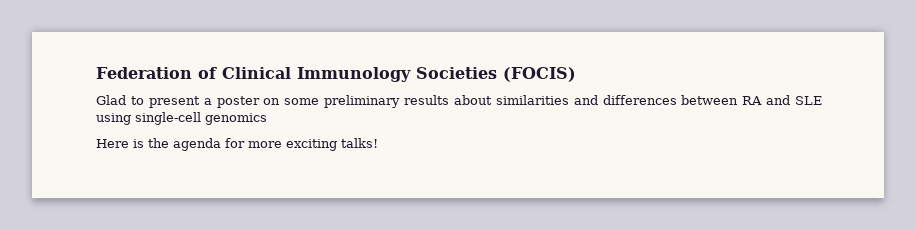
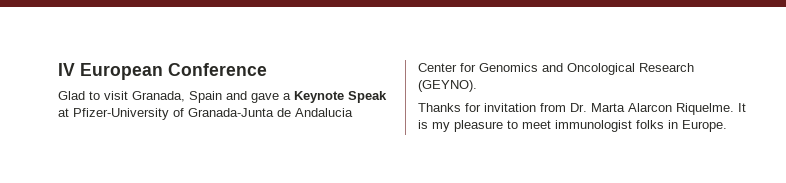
- Federation of Clinical Immunology Societies (FOCIS)
- Glad to present a poster on some preliminary results about similarities and differences between RA and SLE using single-cell genomics
- Here is the agenda for more exciting talks!
+ IV European Conference
+ Glad to visit Granada, Spain and gave a Keynote Speak at Pfizer-University of Granada-Junta de Andalucia Center for Genomics and Oncological Research (GEYNO).
+ Thanks for invitation from Dr. Marta Alarcon Riquelme. It is my pleasure to meet immunologist folks in Europe.

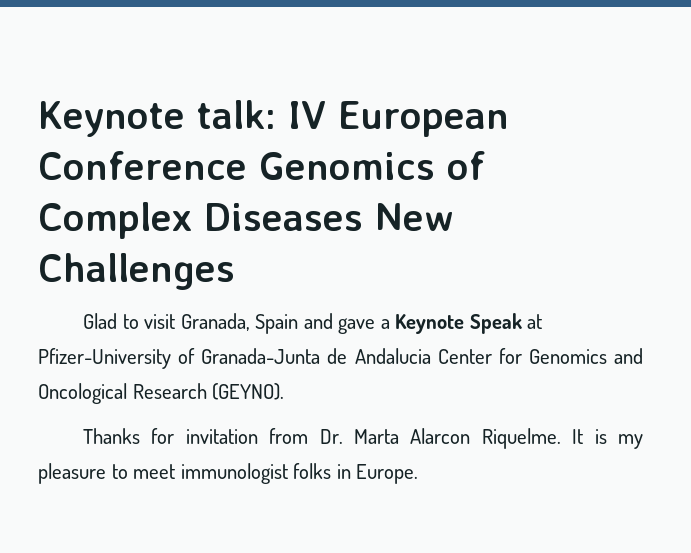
- IV European Conference
+ Keynote talk: IV European Conference Genomics of Complex Diseases New Challenges

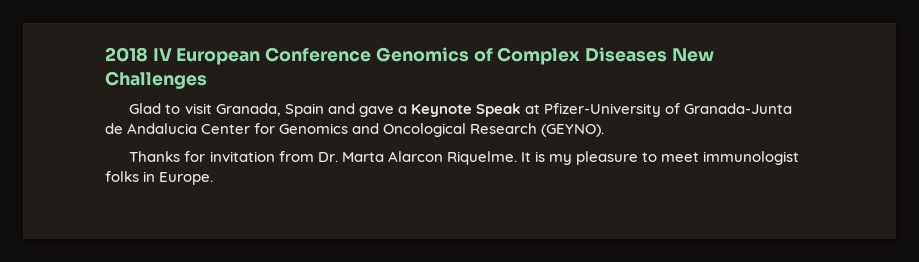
- Keynote talk: IV European Conference Genomics of Complex Diseases New Challenges
+ 2018 IV European Conference Genomics of Complex Diseases New Challenges

